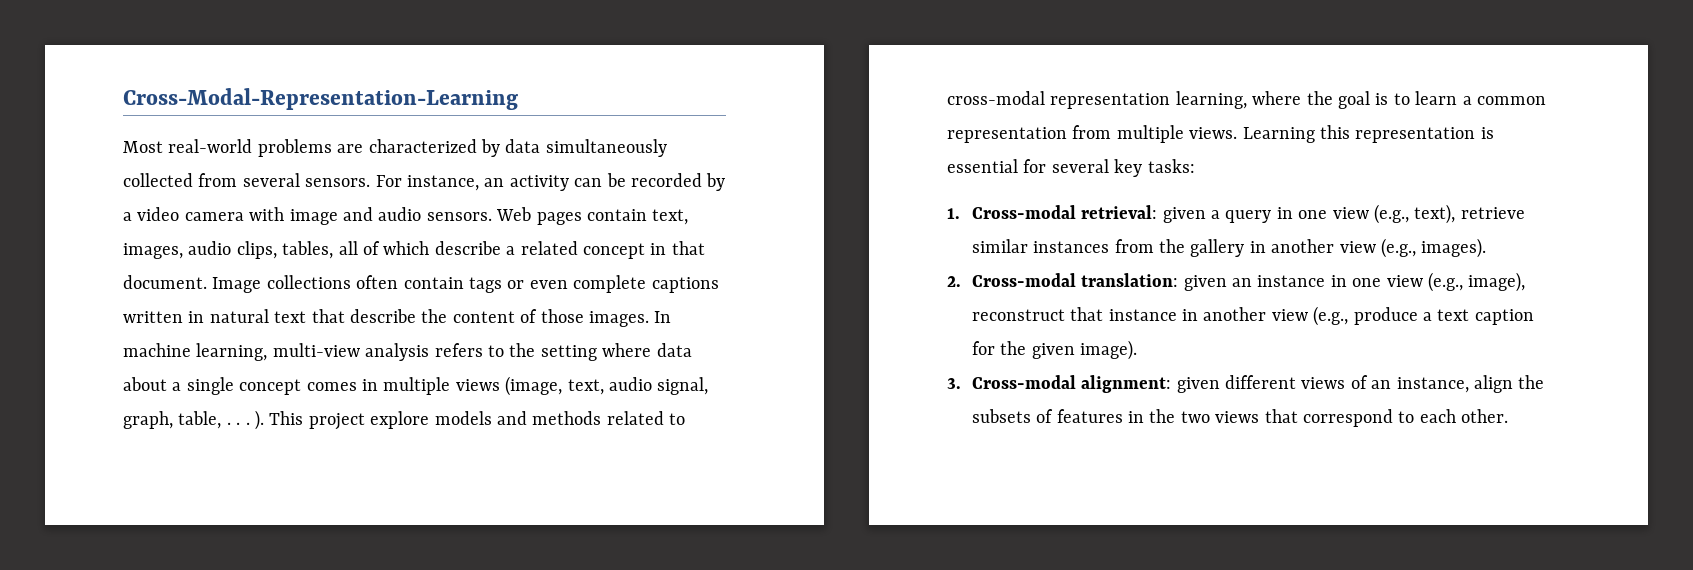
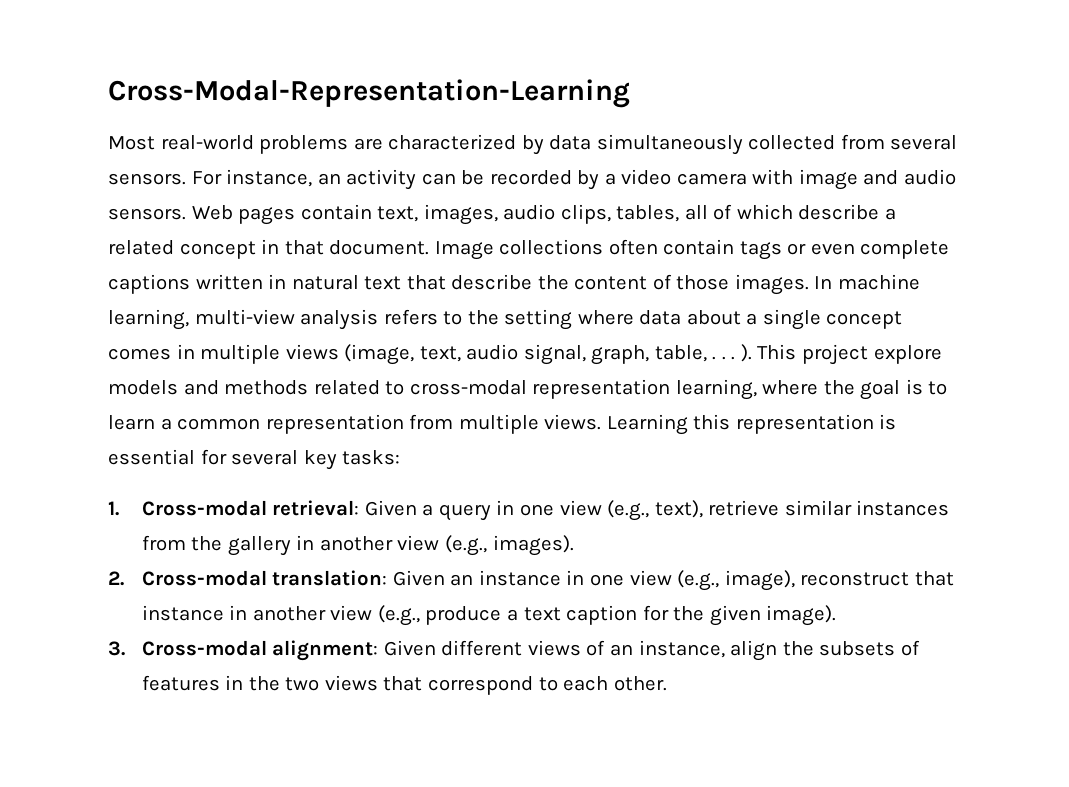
- 1. Cross-modal retrieval: given a query in one view (e.g., text), retrieve similar instances from the gallery in another view (e.g., images).
+ 1. Cross-modal retrieval: Given a query in one view (e.g., text), retrieve similar instances from the gallery in another view (e.g., images).
- 2. Cross-modal translation: given an instance in one view (e.g., image), reconstruct that instance in another view (e.g., produce a text caption for the given image).
+ 2. Cross-modal translation: Given an instance in one view (e.g., image), reconstruct that instance in another view (e.g., produce a text caption for the given image).
- 3. Cross-modal alignment: given different views of an instance, align the subsets of features in the two views that correspond to each other.
+ 3. Cross-modal alignment: Given different views of an instance, align the subsets of features in the two views that correspond to each other.

